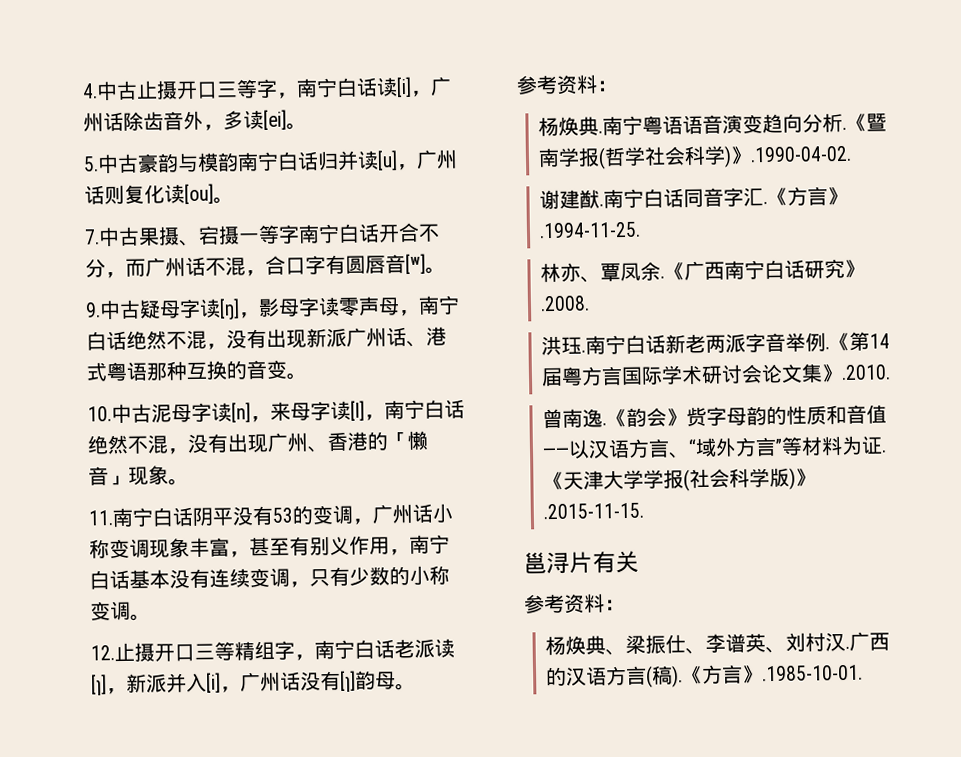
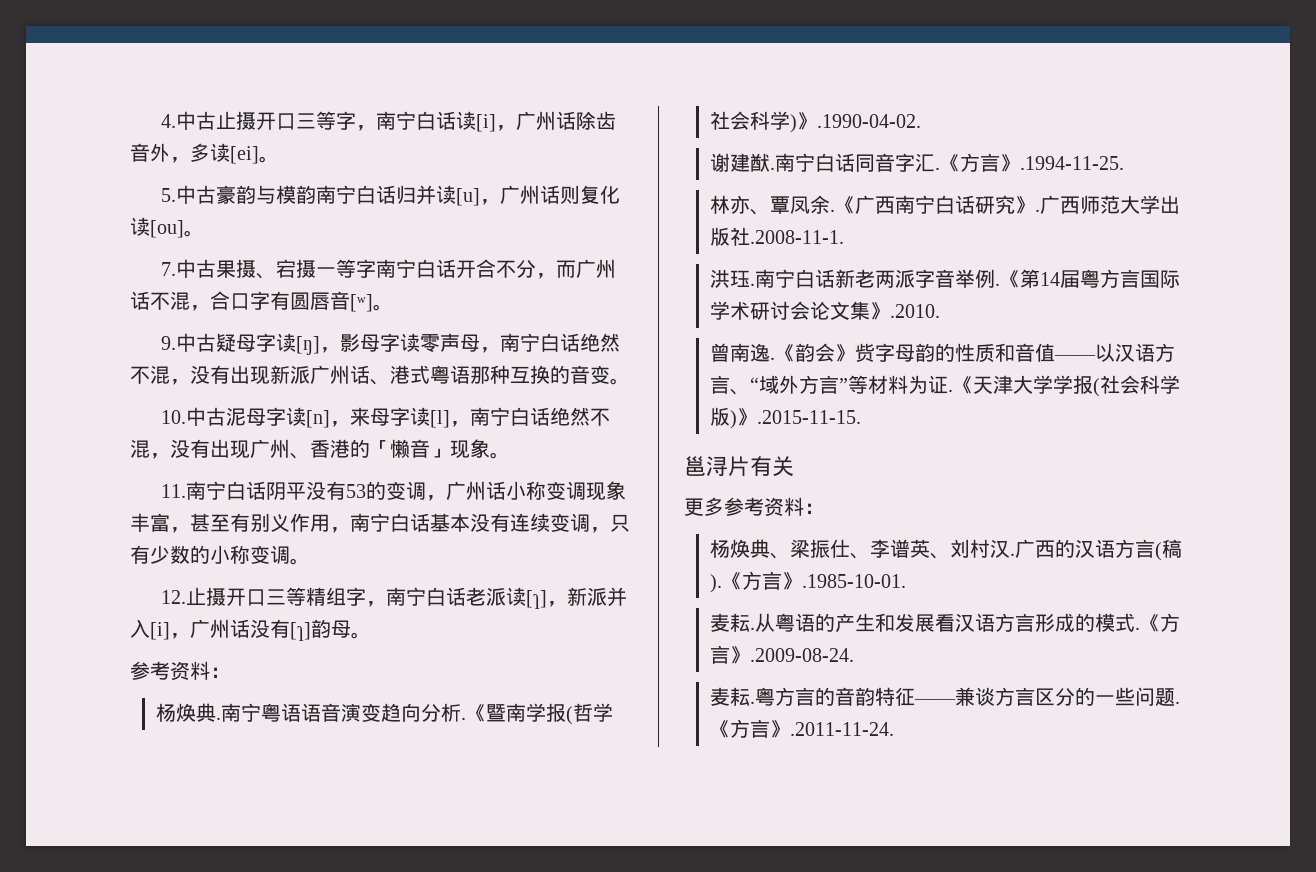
- 《广西南宁白话研究》.2008.
+ 《广西南宁白话研究》.广西师范大学出版社.2008-11-1.
  邕浔片有关
- 参考资料：
+ 更多参考资料：
+ 麦耘.从粤语的产生和发展看汉语方言形成的模式.《方言》.2009-08-24.
+ 麦耘.粤方言的音韵特征——兼谈方言区分的一些问题.《方言》.2011-11-24.

